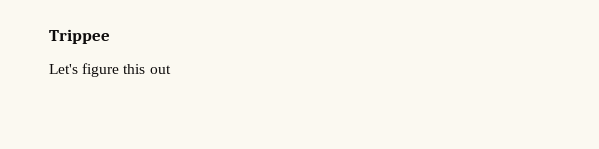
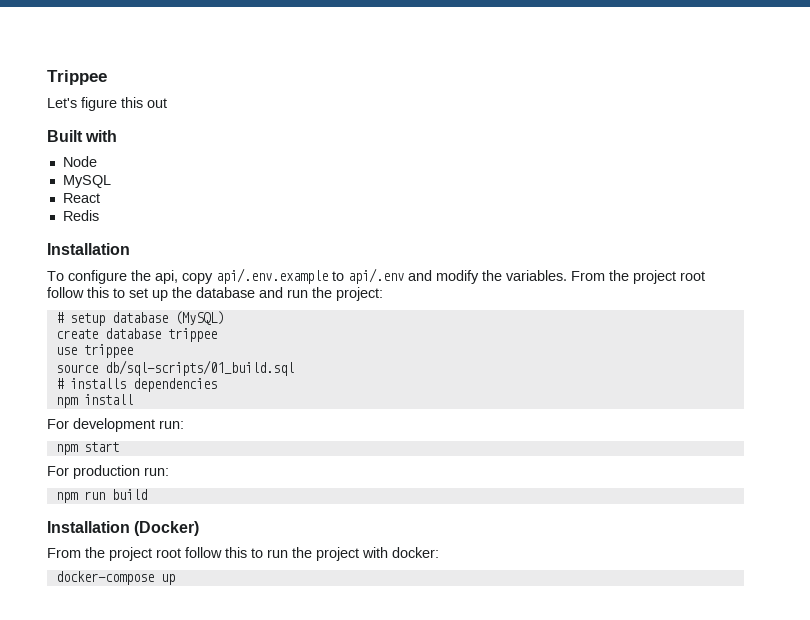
+ Built with
+ Node
+ MySQL
+ React
+ Redis
+ Installation
+ To configure the api, copy api/.env.example to api/.env and modify the variables. From the project root follow this to set up the database and run the project:
+ # setup database (MySQL)
+ create database trippee
+ use trippee
+ source db/sql-scripts/01_build.sql
+ # installs dependencies
+ npm install
+ For development run:
+ npm start
+ For production run:
+ npm run build
+ Installation (Docker)
+ From the project root follow this to run the project with docker:
+ docker-compose up

